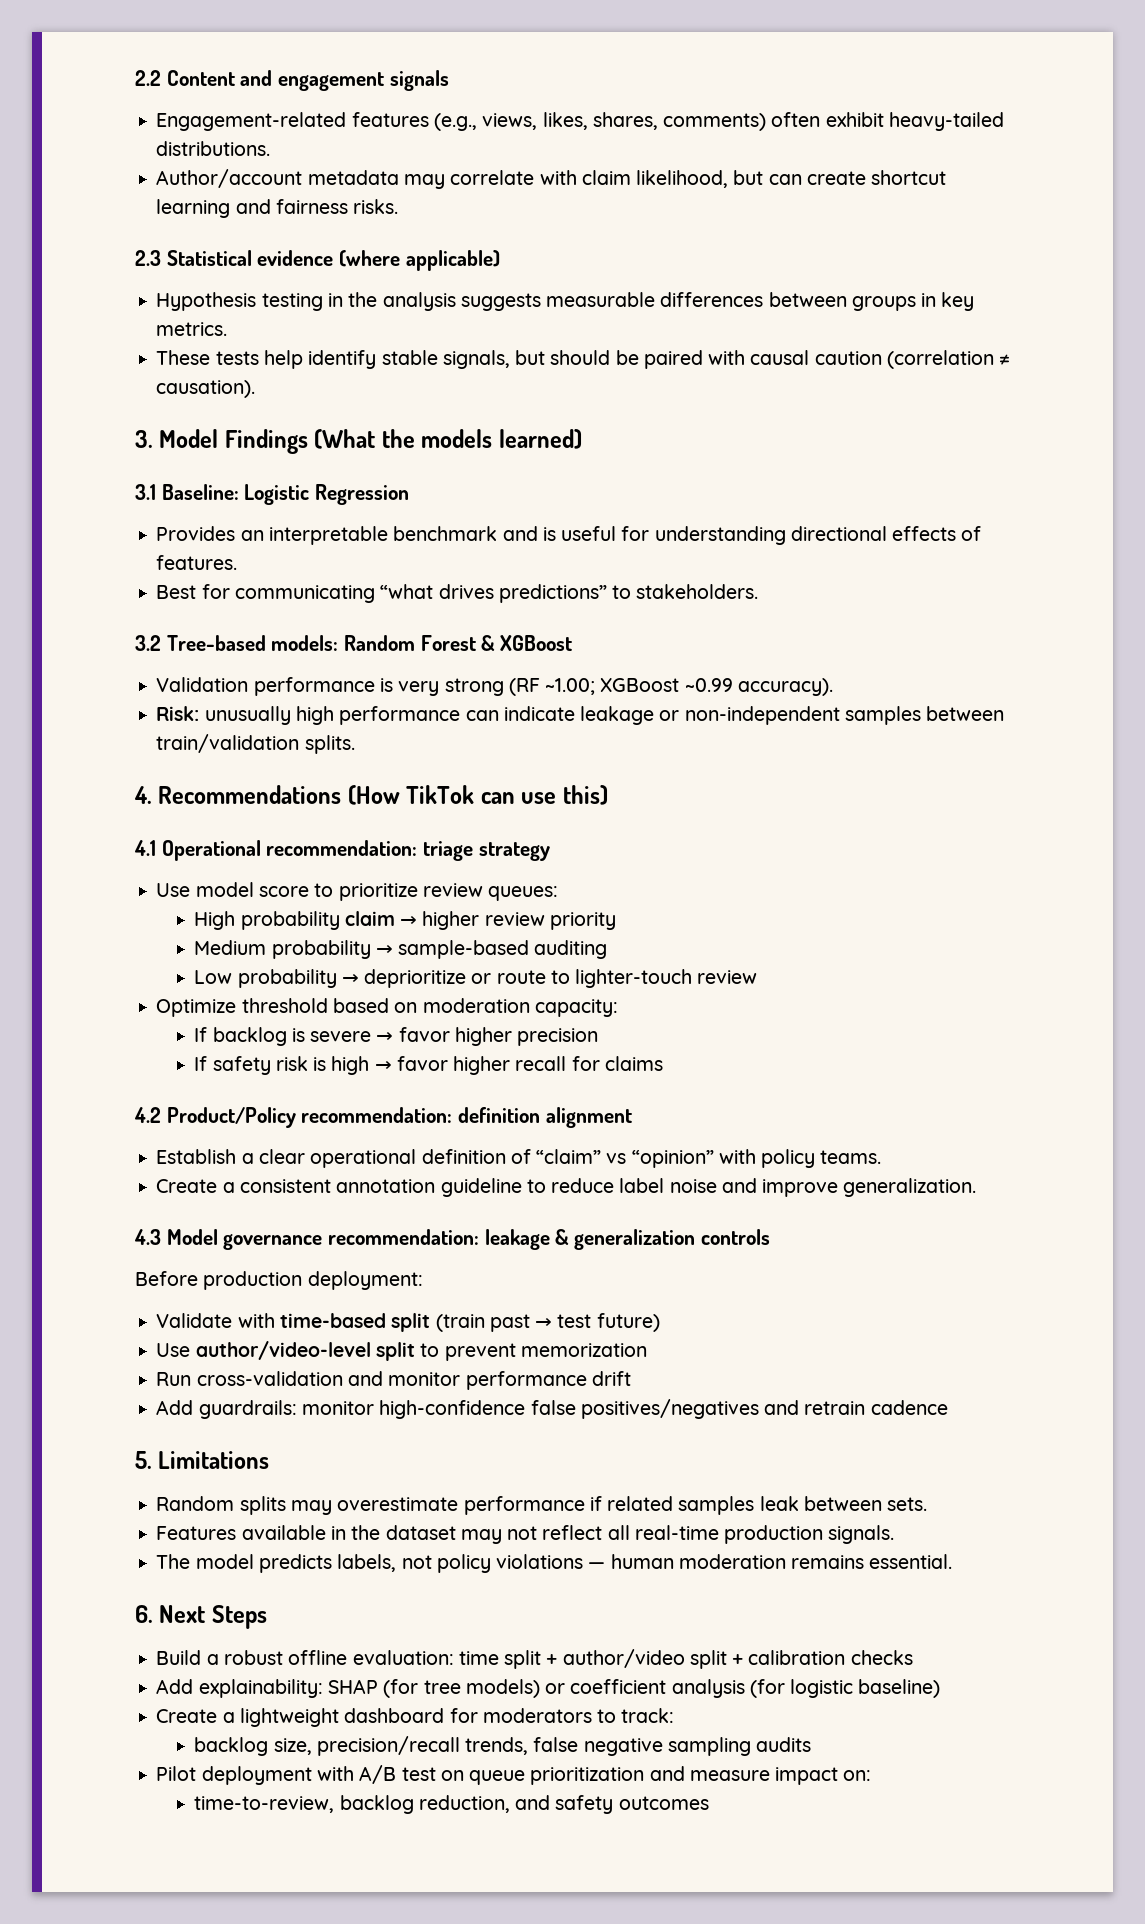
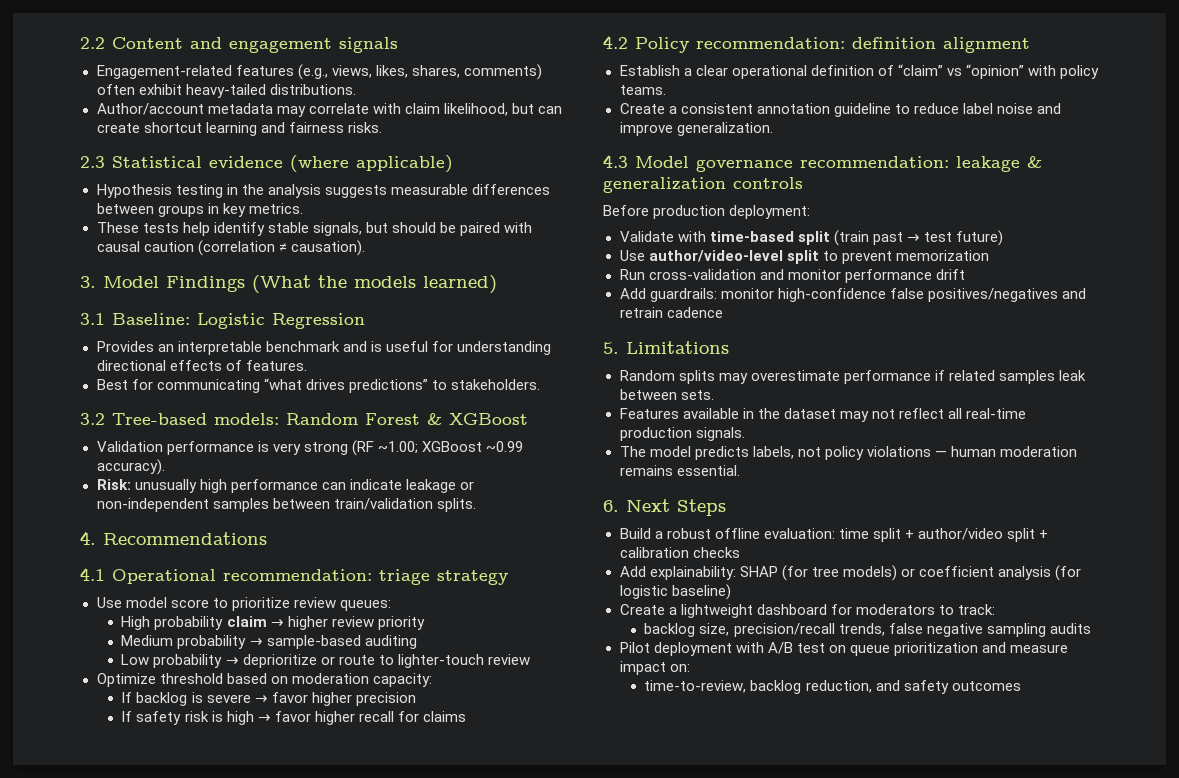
- 4. Recommendations (How TikTok can use this)
+ 4. Recommendations
- 4.2 Product/Policy recommendation: definition alignment
+ 4.2 Policy recommendation: definition alignment

